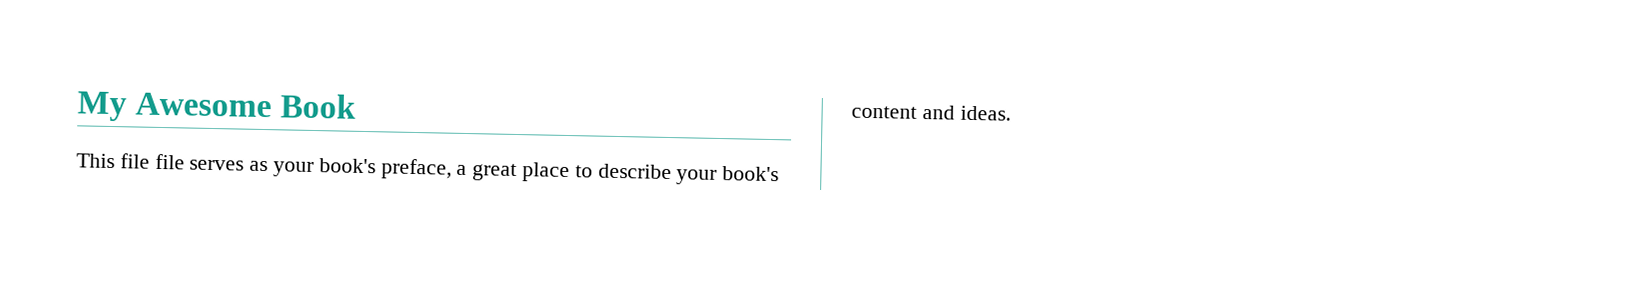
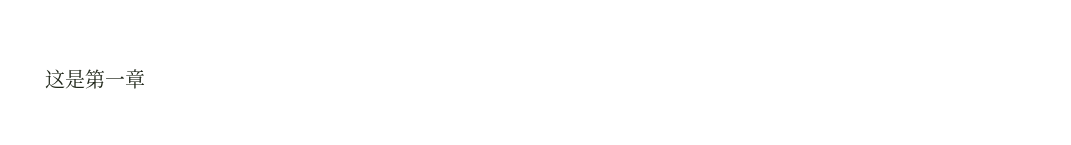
- My Awesome Book
- This file file serves as your book's preface, a great place to describe your book's content and ideas.
+ 这是第一章

